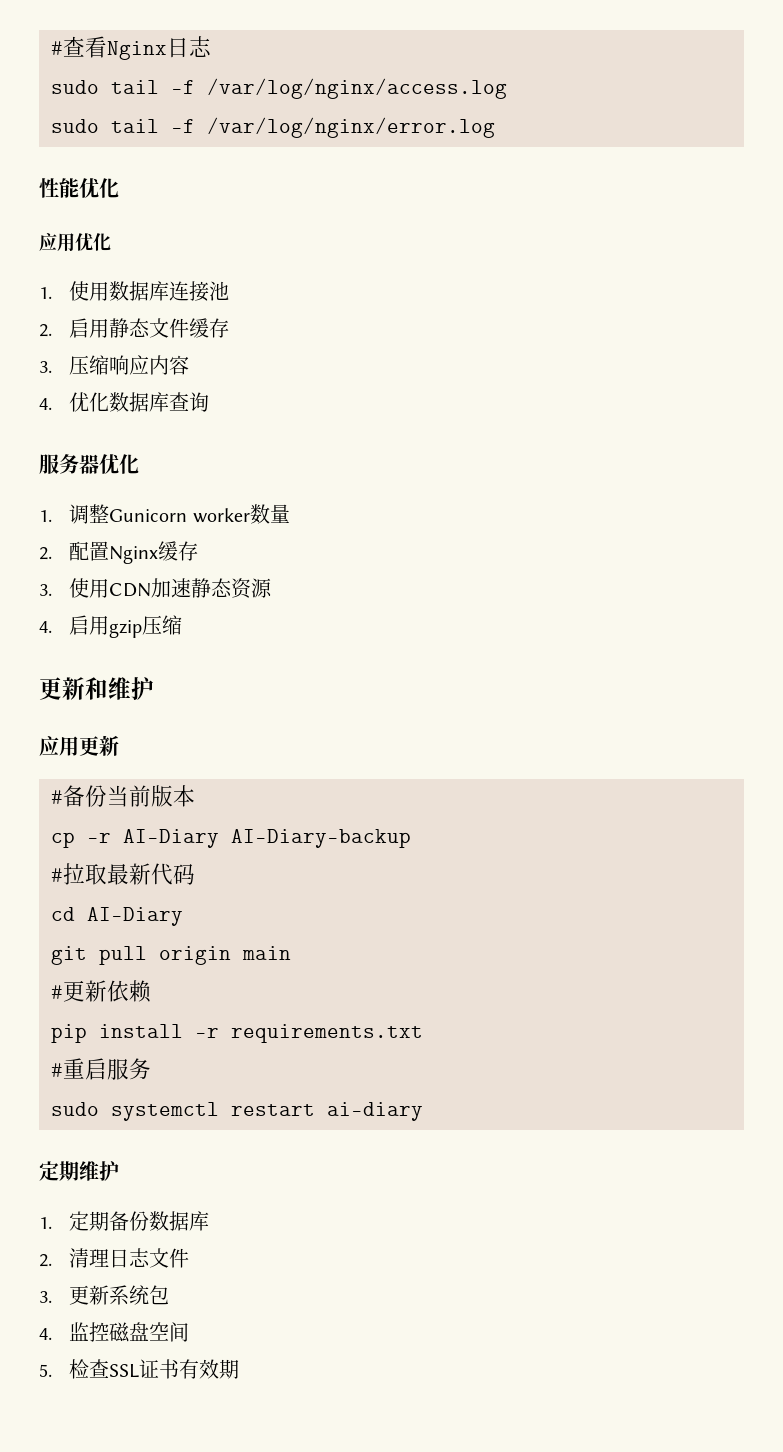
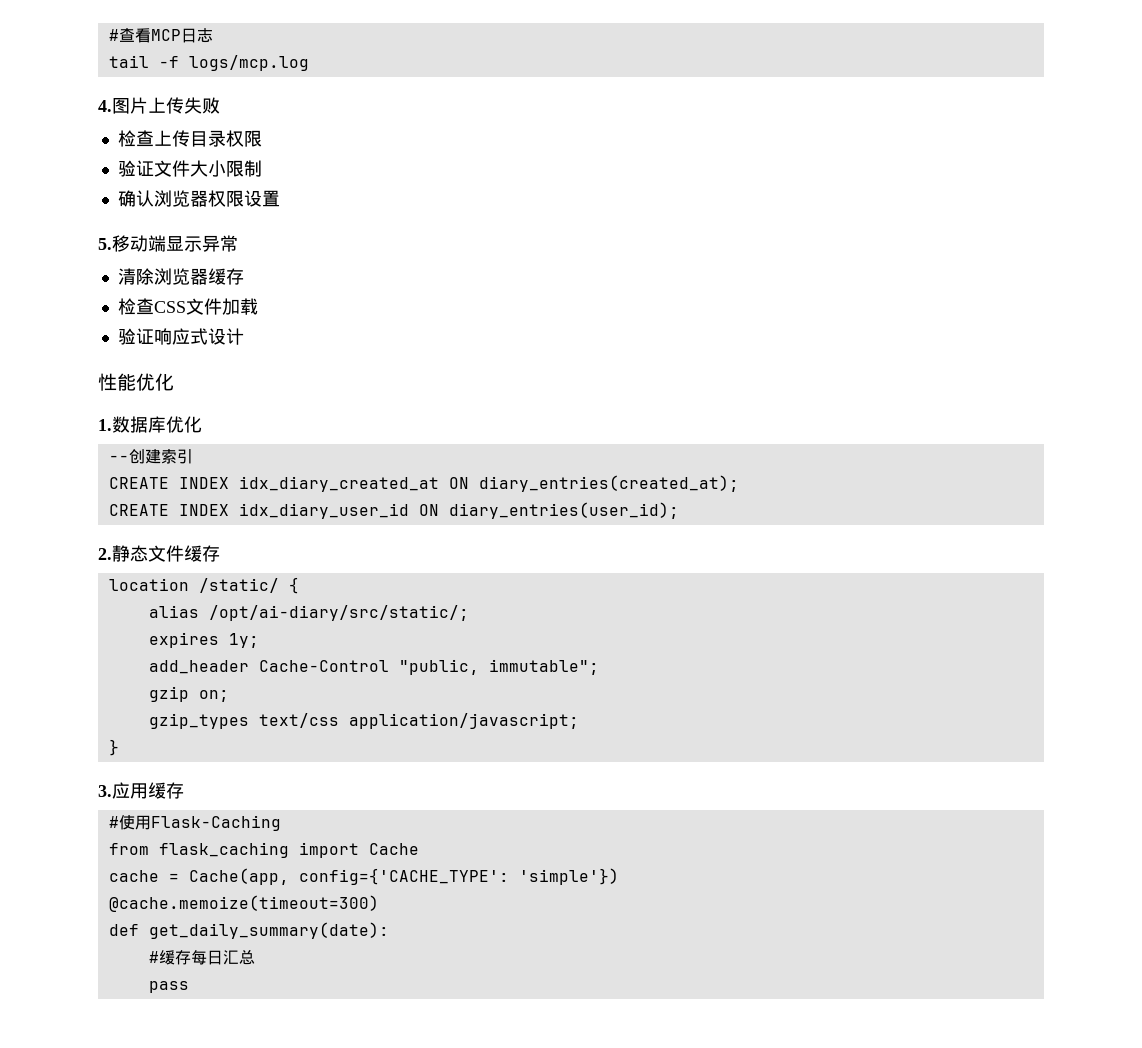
- #查看Nginx日志
+ #查看MCP日志
- sudo tail -f /var/log/nginx/access.log
- sudo tail -f /var/log/nginx/error.log
+ tail -f logs/mcp.log
+ 4.图片上传失败
+ 检查上传目录权限
+ 验证文件大小限制
+ 确认浏览器权限设置
+ 5.移动端显示异常
+ 清除浏览器缓存
+ 检查CSS文件加载
+ 验证响应式设计
- 应用优化
- 1.使用数据库连接池
- 2.启用静态文件缓存
- 3.压缩响应内容
- 4.优化数据库查询
- 服务器优化
- 1.调整Gunicorn worker数量
- 2.配置Nginx缓存
- 3.使用CDN加速静态资源
- 4.启用gzip压缩
- 更新和维护
- 应用更新
- #备份当前版本
- cp -r AI-Diary AI-Diary-backup
- #拉取最新代码
- cd AI-Diary
- git pull origin main
- #更新依赖
- pip install -r requirements.txt
- #重启服务
- sudo systemctl restart ai-diary
- 定期维护
- 1.定期备份数据库
- 2.清理日志文件
- 3.更新系统包
- 4.监控磁盘空间
- 5.检查SSL证书有效期
+ 1.数据库优化
+ --创建索引
+ CREATE INDEX idx_diary_created_at ON diary_entries(created_at);
+ CREATE INDEX idx_diary_user_id ON diary_entries(user_id);
+ 2.静态文件缓存
+ location /static/ {
+ alias /opt/ai-diary/src/static/;
+ expires 1y;
+ add_header Cache-Control "public, immutable";
+ gzip on;
+ gzip_types text/css application/javascript;
+ }
+ 3.应用缓存
+ #使用Flask-Caching
+ from flask_caching import Cache
+ cache = Cache(app, config={'CACHE_TYPE': 'simple'})
+ @cache.memoize(timeout=300)
+ def get_daily_summary(date):
+ #缓存每日汇总
+ pass

